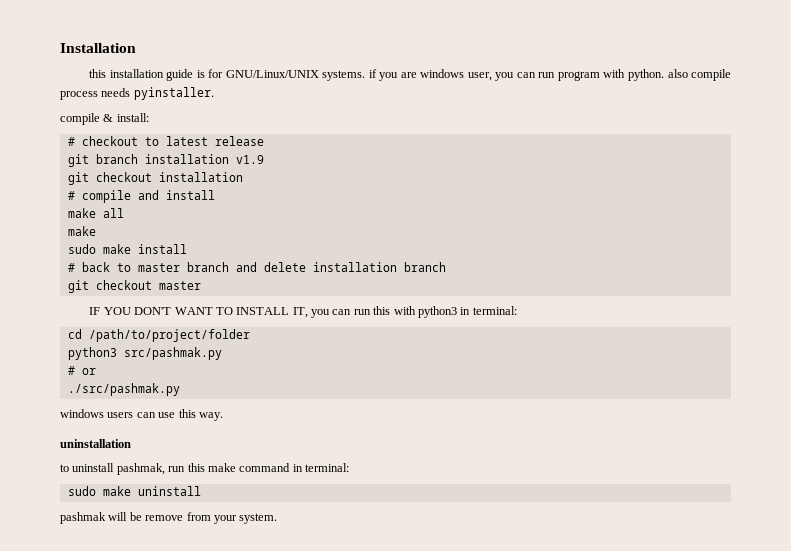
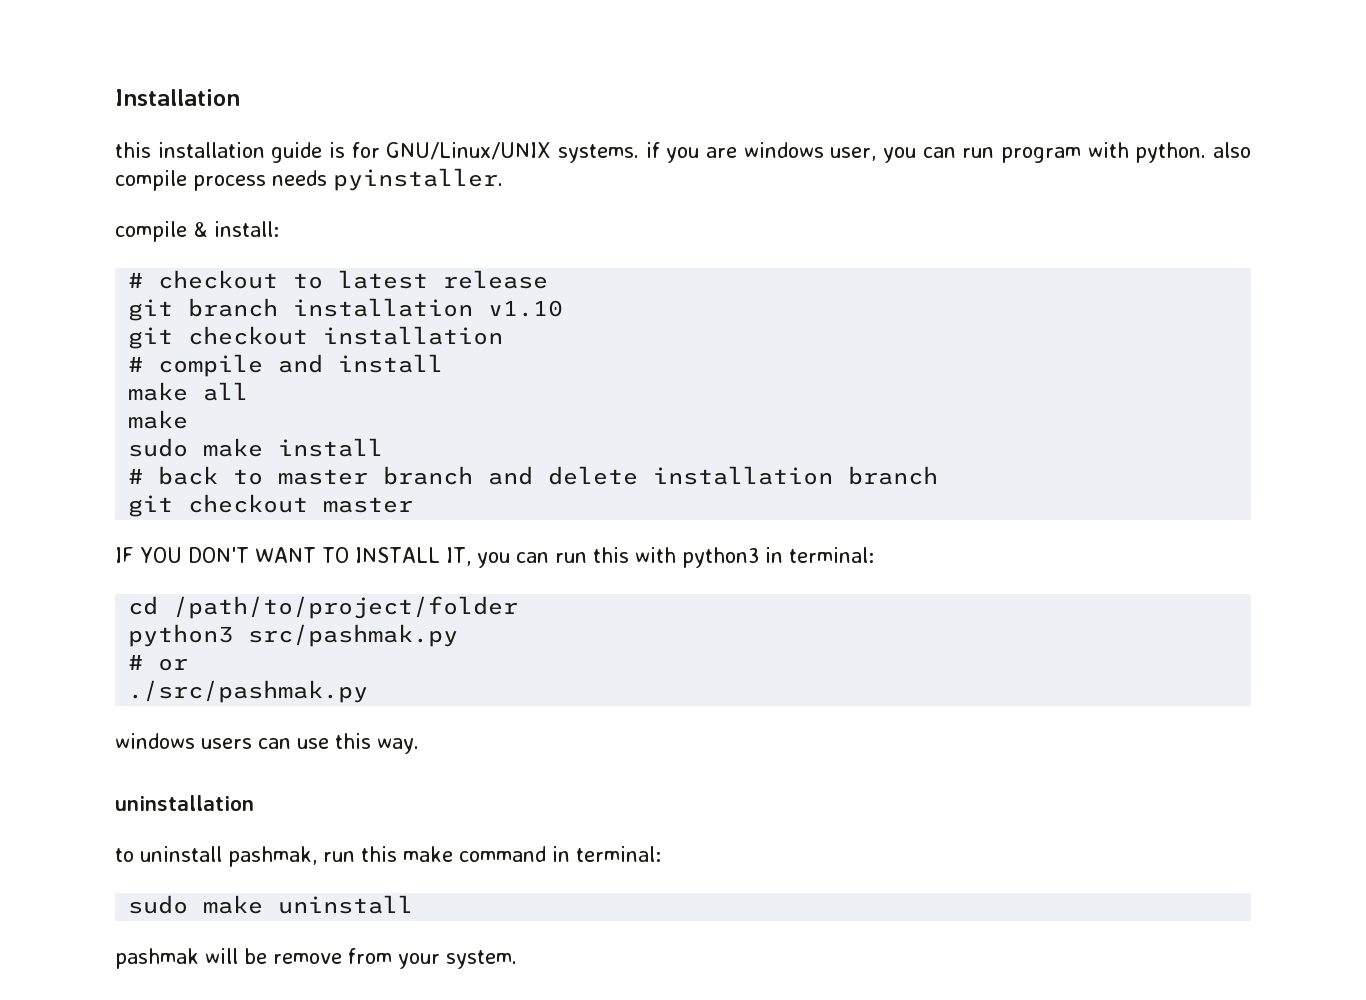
- git branch installation v1.9
+ git branch installation v1.10

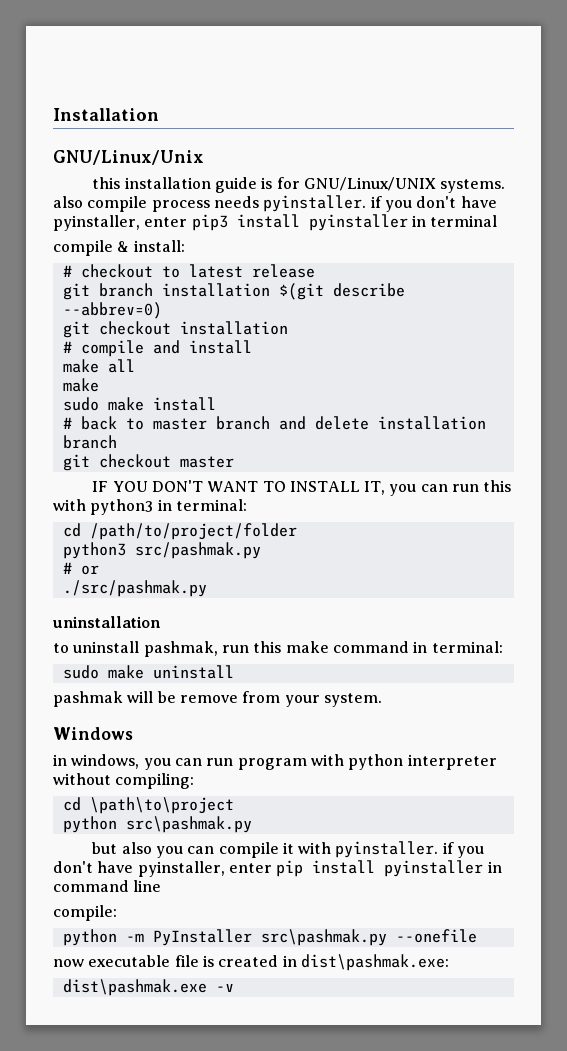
+ GNU/Linux/Unix
- this installation guide is for GNU/Linux/UNIX systems. if you are windows user, you can run program with python. also compile process needs pyinstaller.
+ this installation guide is for GNU/Linux/UNIX systems. also compile process needs pyinstaller. if you don't have pyinstaller, enter pip3 install pyinstaller in terminal
- git branch installation v1.10
+ git branch installation $(git describe --abbrev=0)
- windows users can use this way.
+ Windows
+ in windows, you can run program with python interpreter without compiling:
+ cd \path\to\project
+ python src\pashmak.py
+ but also you can compile it with pyinstaller. if you don't have pyinstaller, enter pip install pyinstaller in command line
+ compile:
+ python -m PyInstaller src\pashmak.py --onefile
+ now executable file is created in dist\pashmak.exe:
+ dist\pashmak.exe -v

